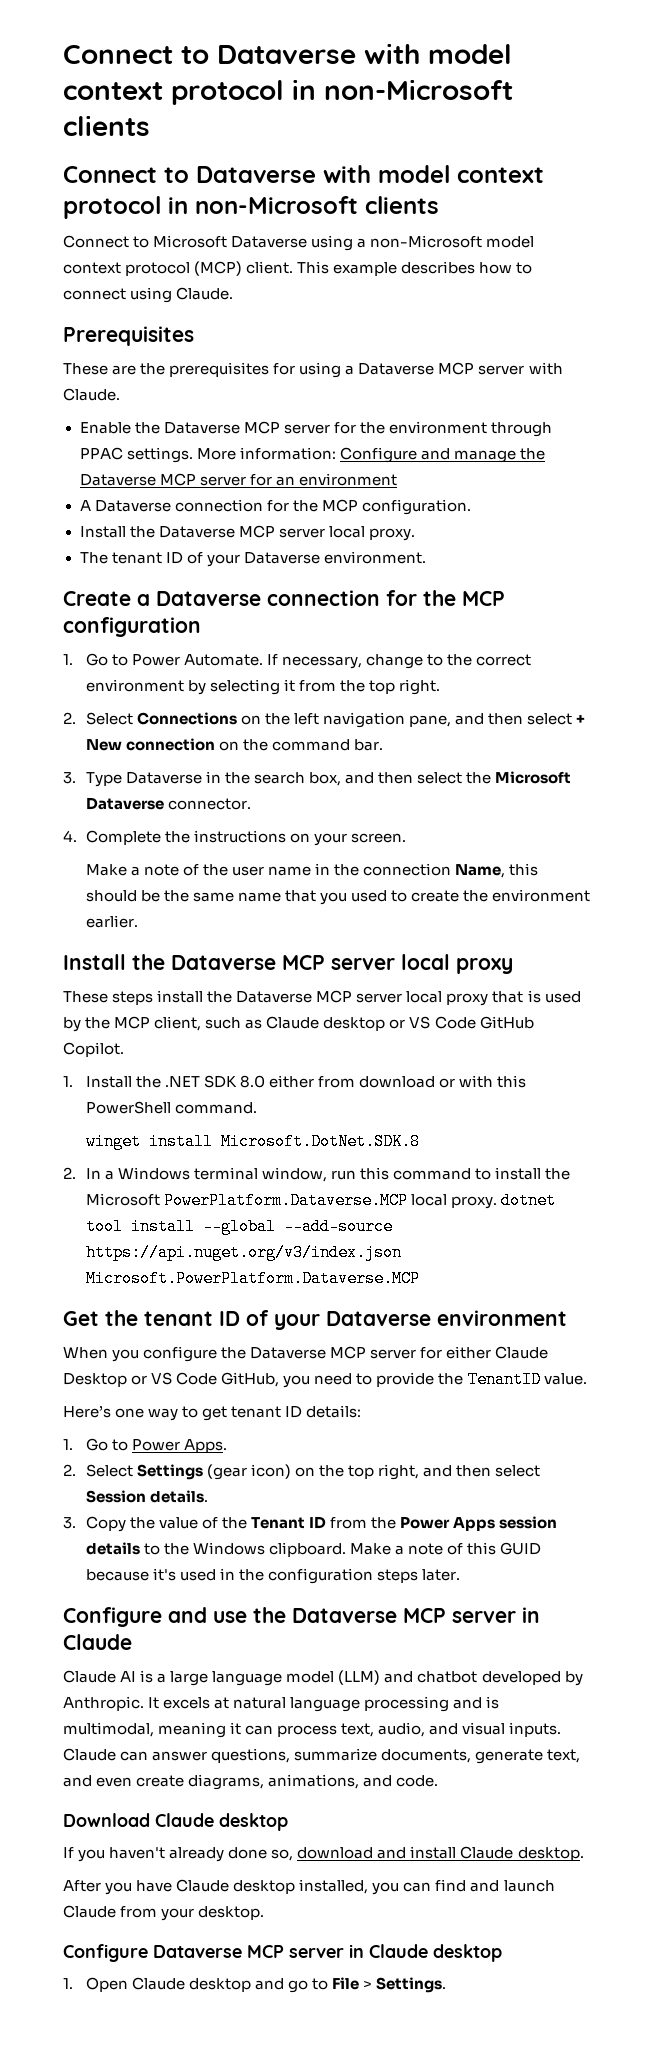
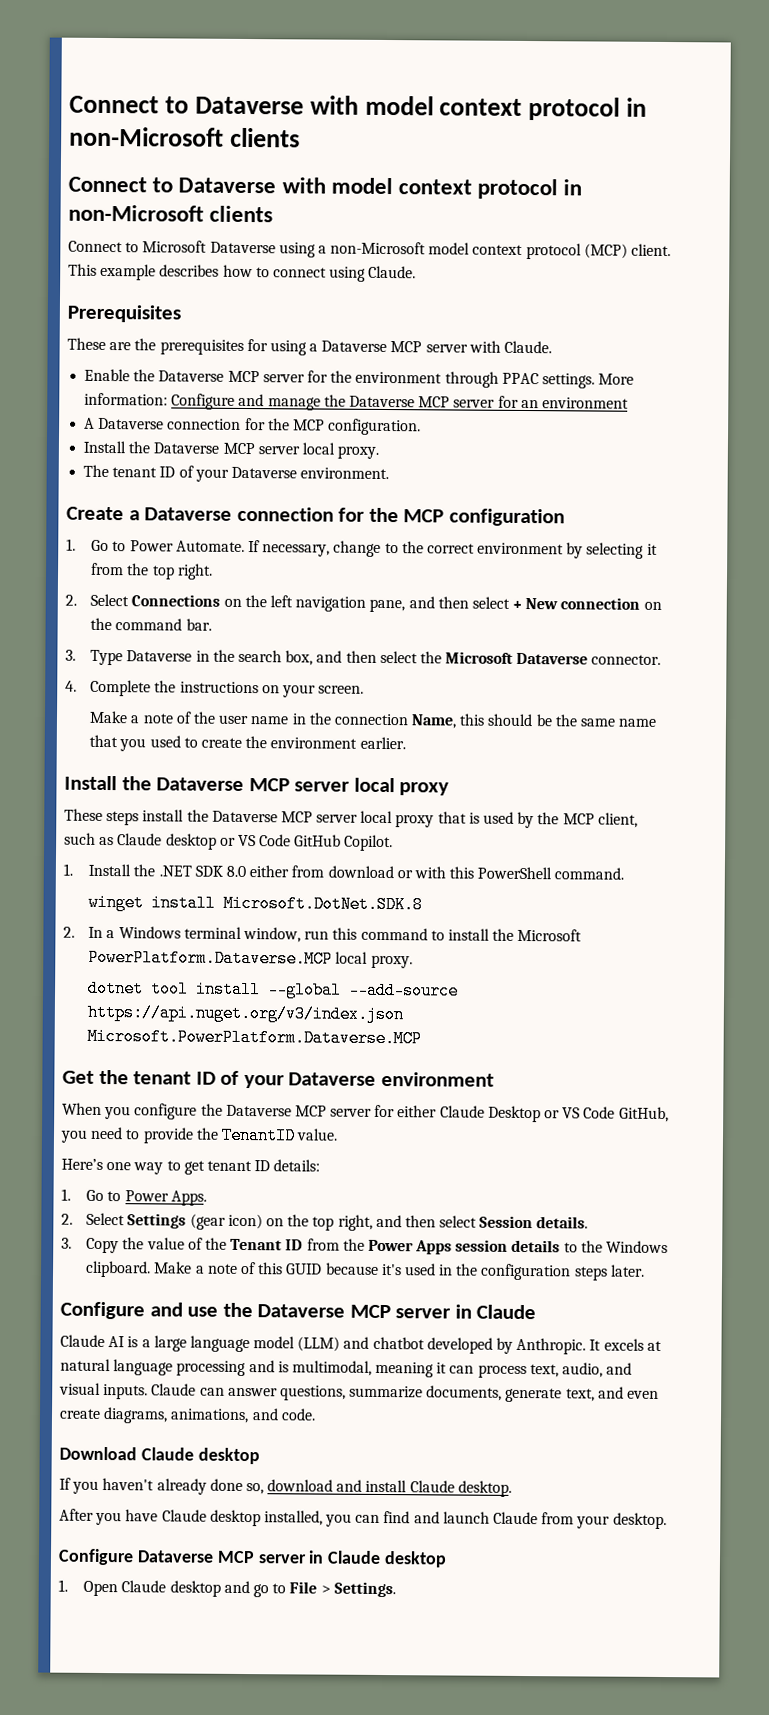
- 2. In a Windows terminal window, run this command to install the Microsoft PowerPlatform.Dataverse.MCP local proxy. dotnet tool install --global --add-source https://api.nuget.org/v3/index.json Microsoft.PowerPlatform.Dataverse.MCP
+ 2. In a Windows terminal window, run this command to install the Microsoft PowerPlatform.Dataverse.MCP local proxy.
+ dotnet tool install --global --add-source https://api.nuget.org/v3/index.json Microsoft.PowerPlatform.Dataverse.MCP

